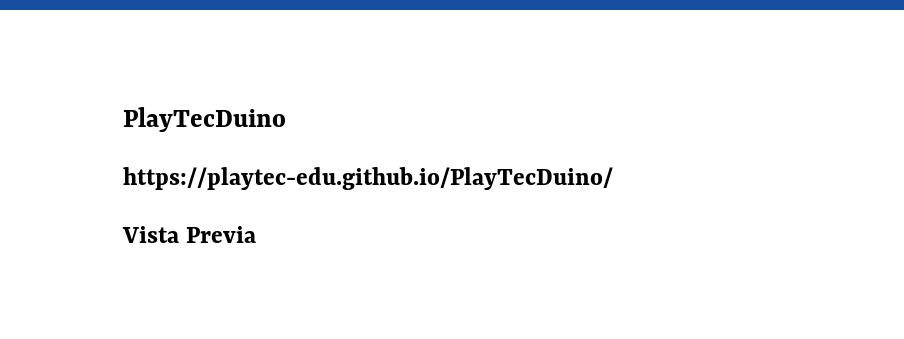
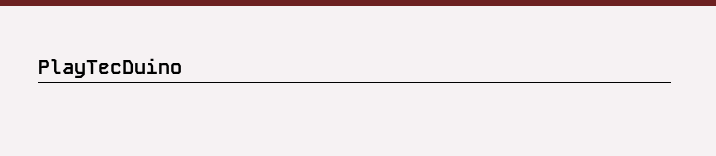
- https://playtec-edu.github.io/PlayTecDuino/
- Vista Previa

